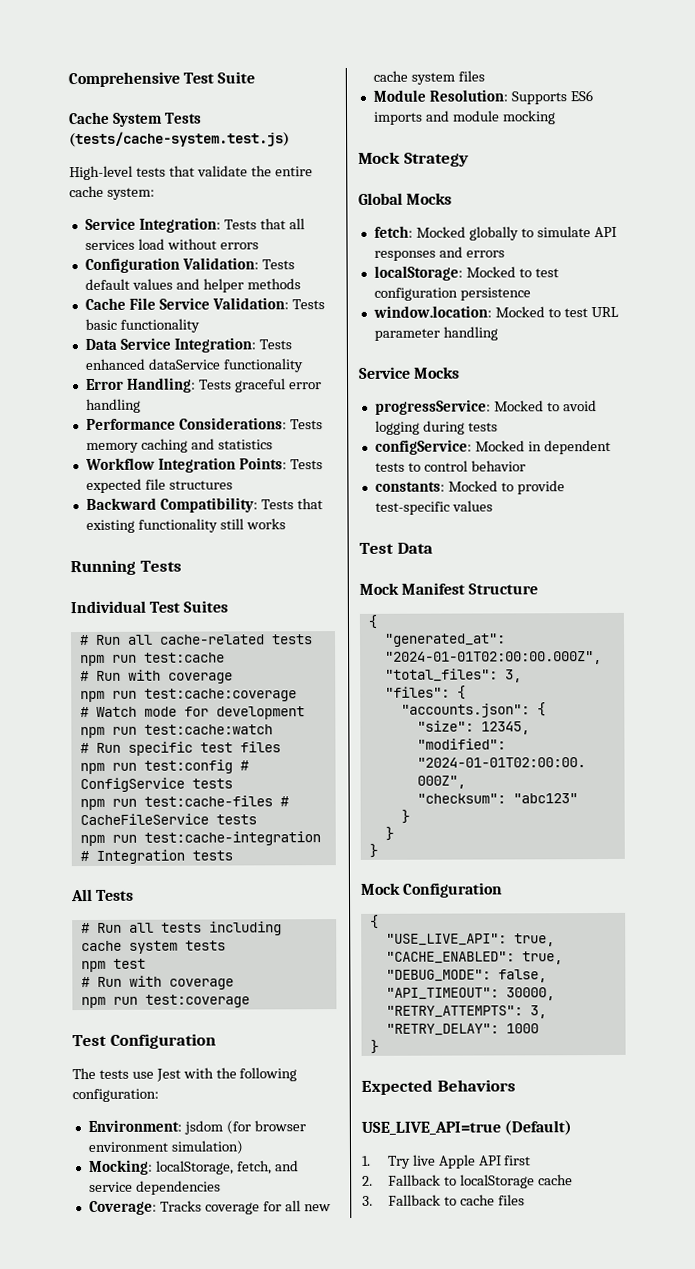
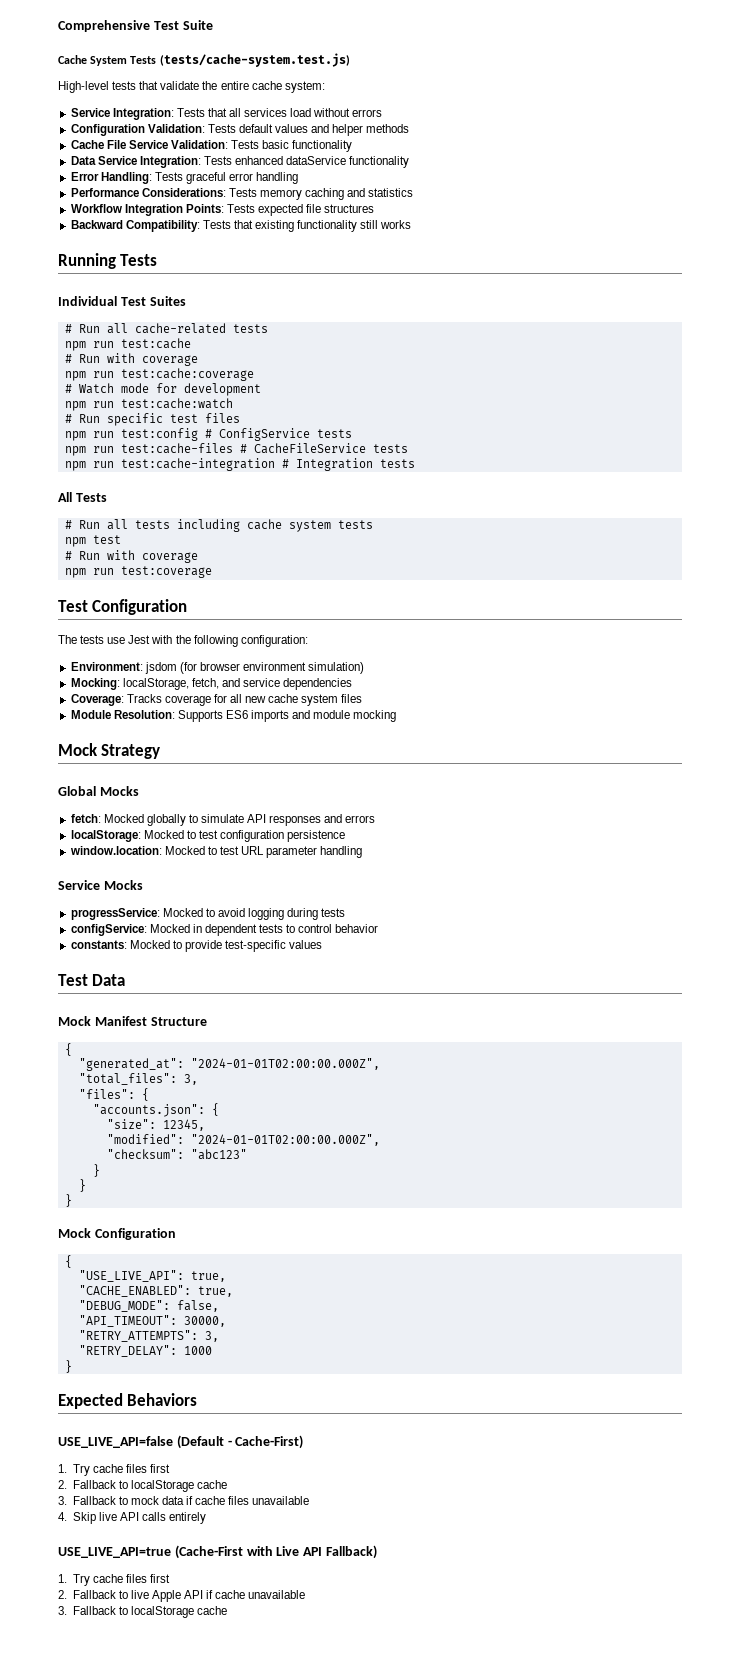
- USE_LIVE_API=true (Default)
- 1. Try live Apple API first
+ USE_LIVE_API=false (Default - Cache-First)
+ 1. Try cache files first
- 3. Fallback to cache files
+ 3. Fallback to mock data if cache files unavailable
+ 4. Skip live API calls entirely
+ USE_LIVE_API=true (Cache-First with Live API Fallback)
+ 1. Try cache files first
+ 2. Fallback to live Apple API if cache unavailable
+ 3. Fallback to localStorage cache

